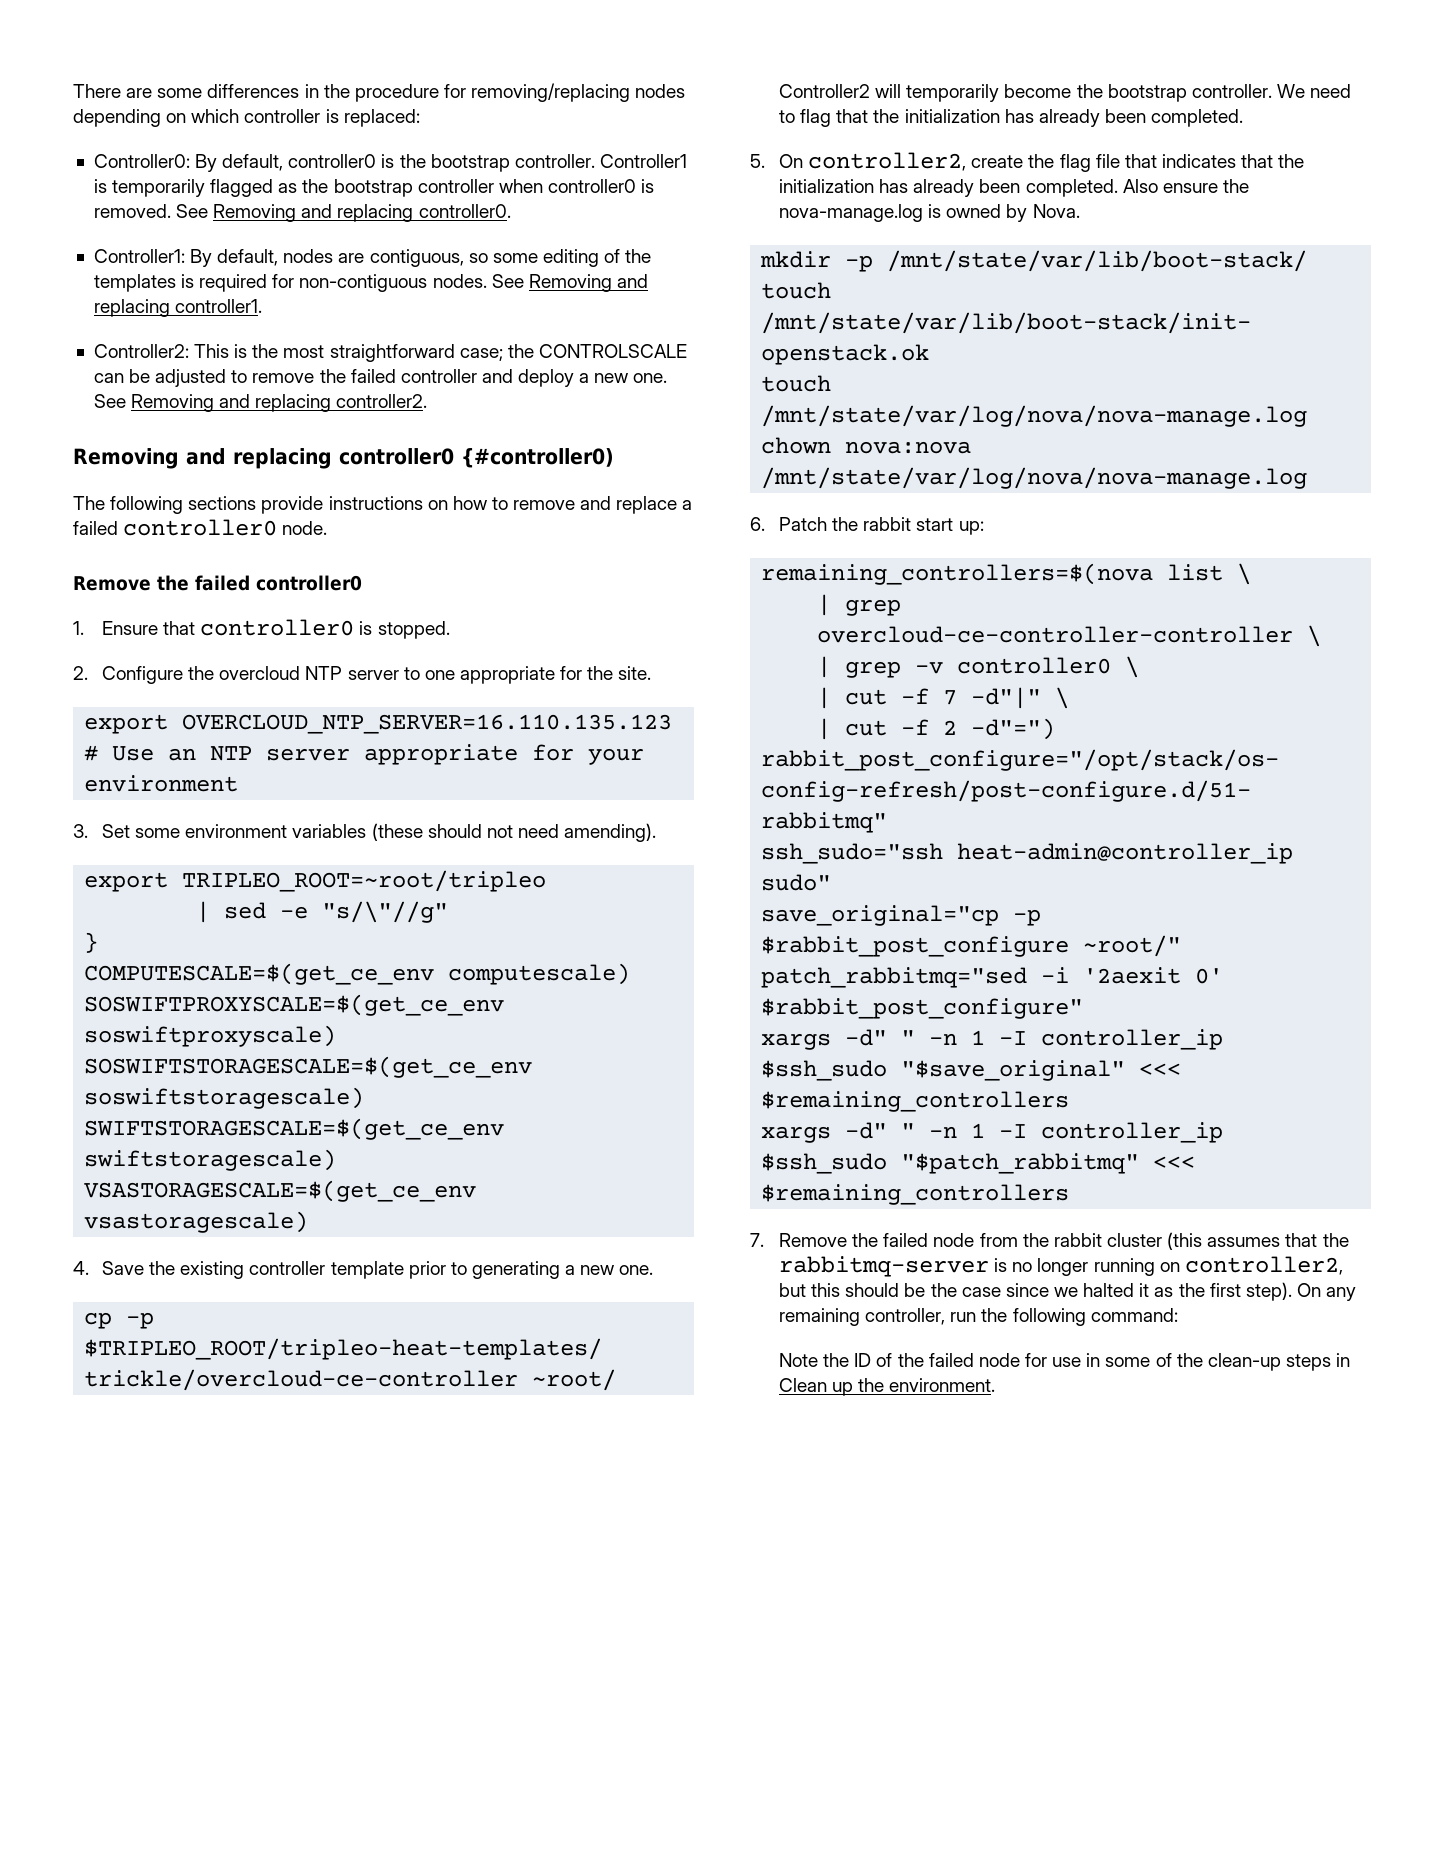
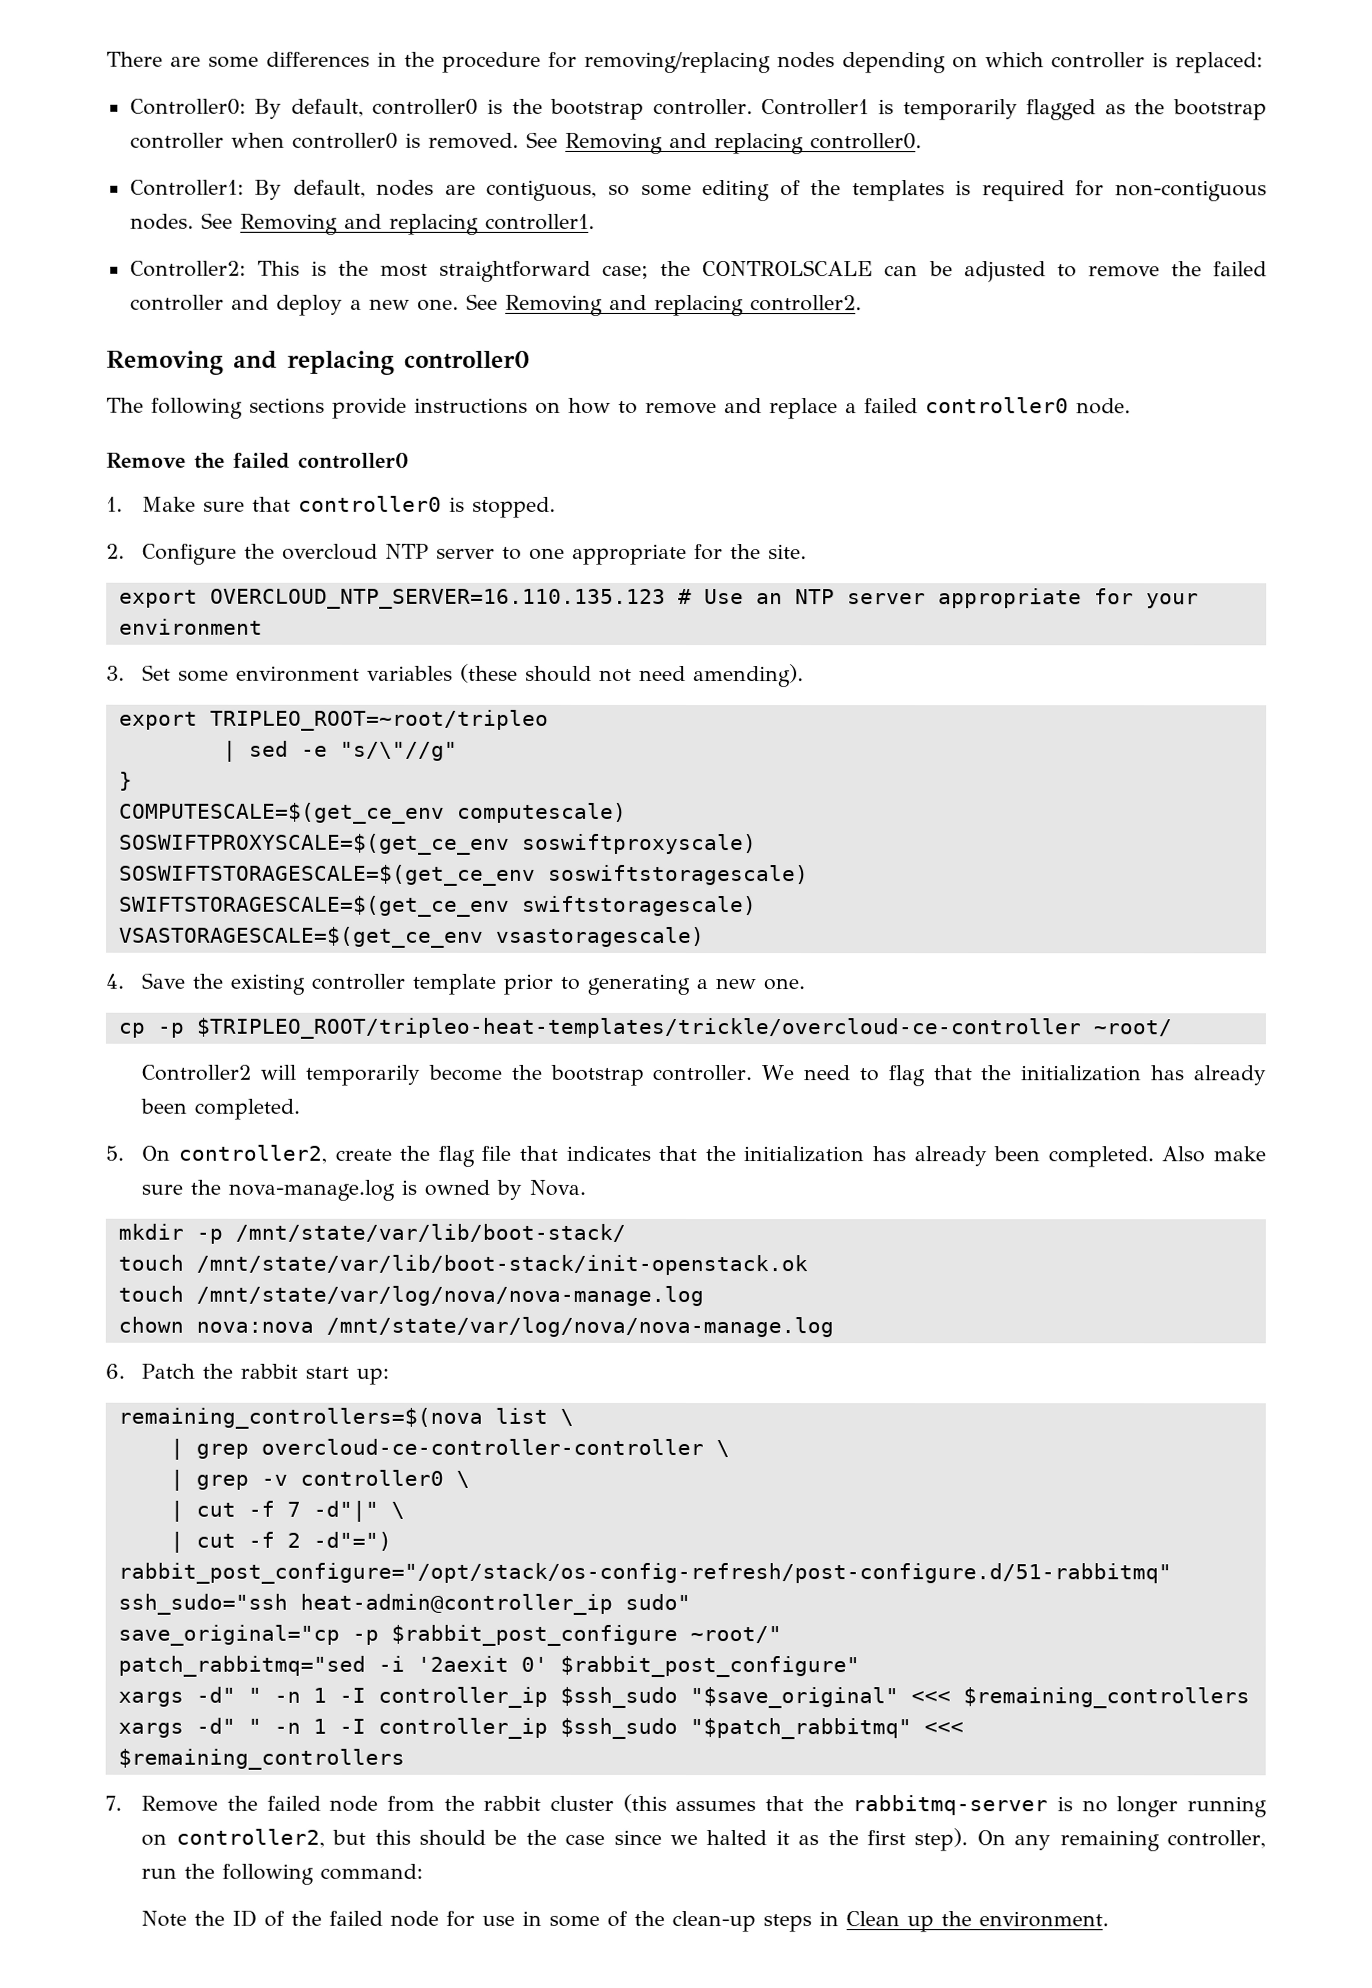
- Removing and replacing controller0 {#controller0)
+ Removing and replacing controller0
- 1. Ensure that controller0 is stopped.
+ 1. Make sure that controller0 is stopped.
- Also ensure the nova-manage.log is owned by Nova.
+ Also make sure the nova-manage.log is owned by Nova.

